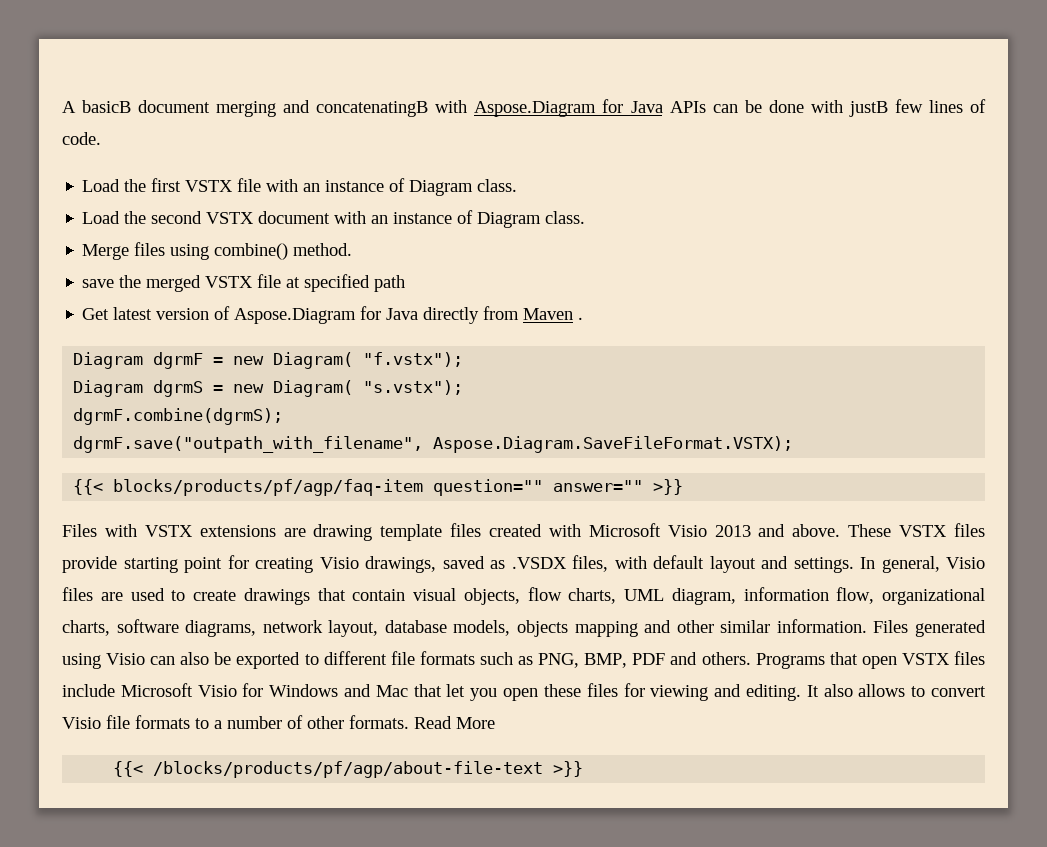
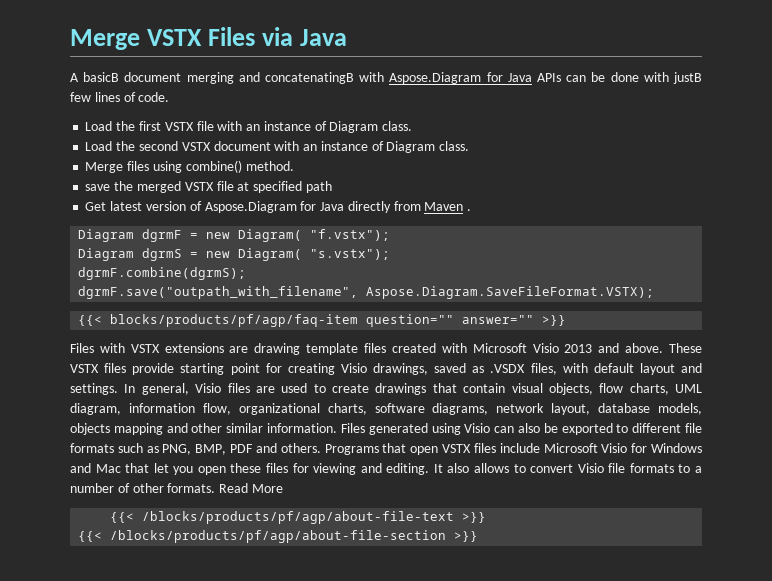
+ Merge VSTX Files via Java
+ {{< /blocks/products/pf/agp/about-file-section >}}

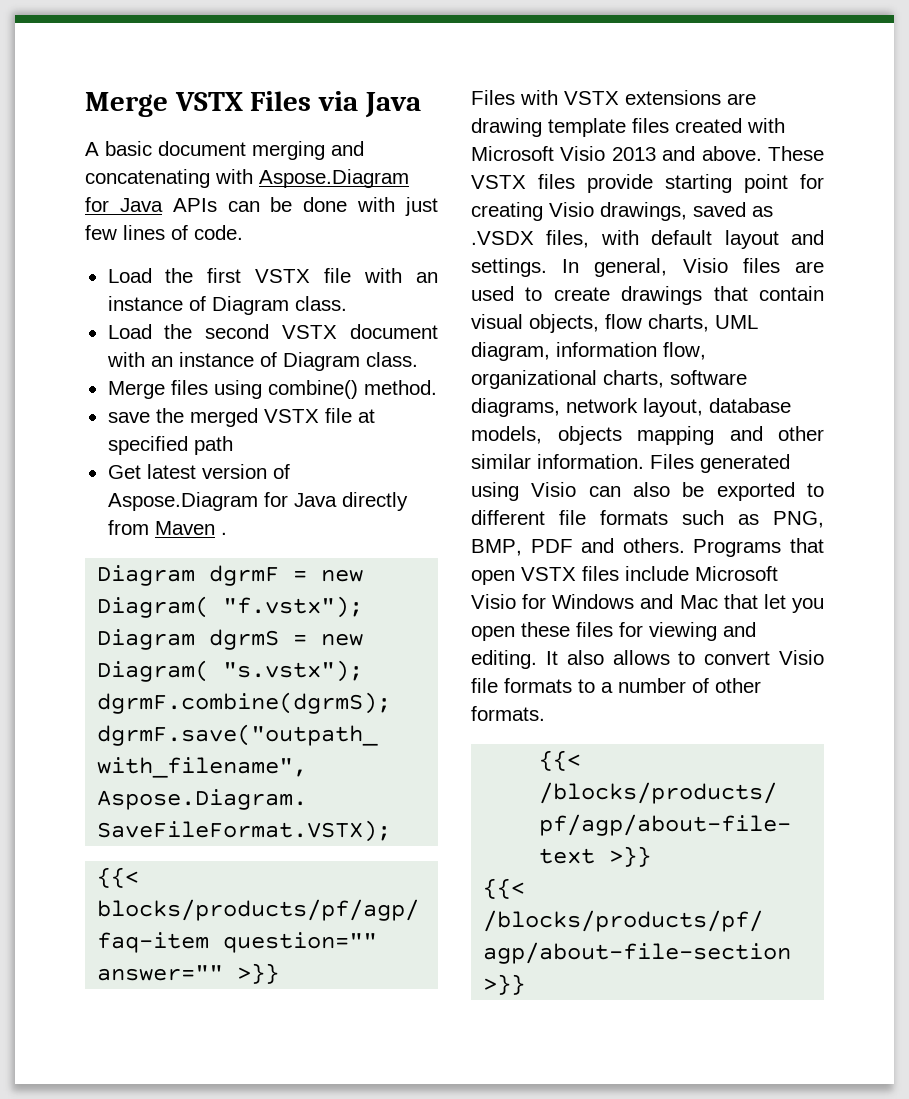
- A basicВ document merging and concatenatingВ with Aspose.Diagram for Java APIs can be done with justВ few lines of code.
+ A basic document merging and concatenating with Aspose.Diagram for Java APIs can be done with just few lines of code.
- Read More

